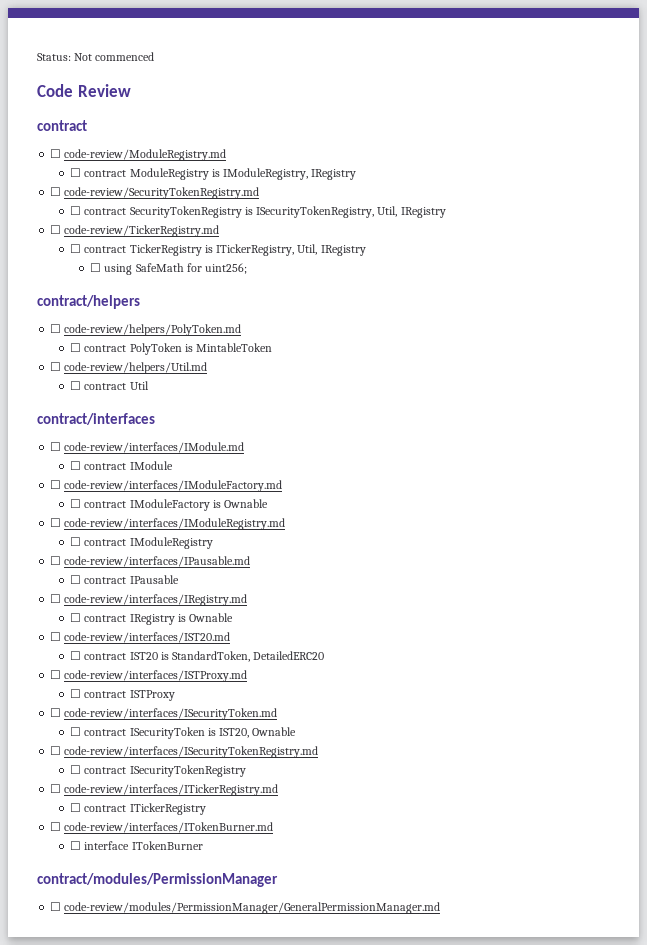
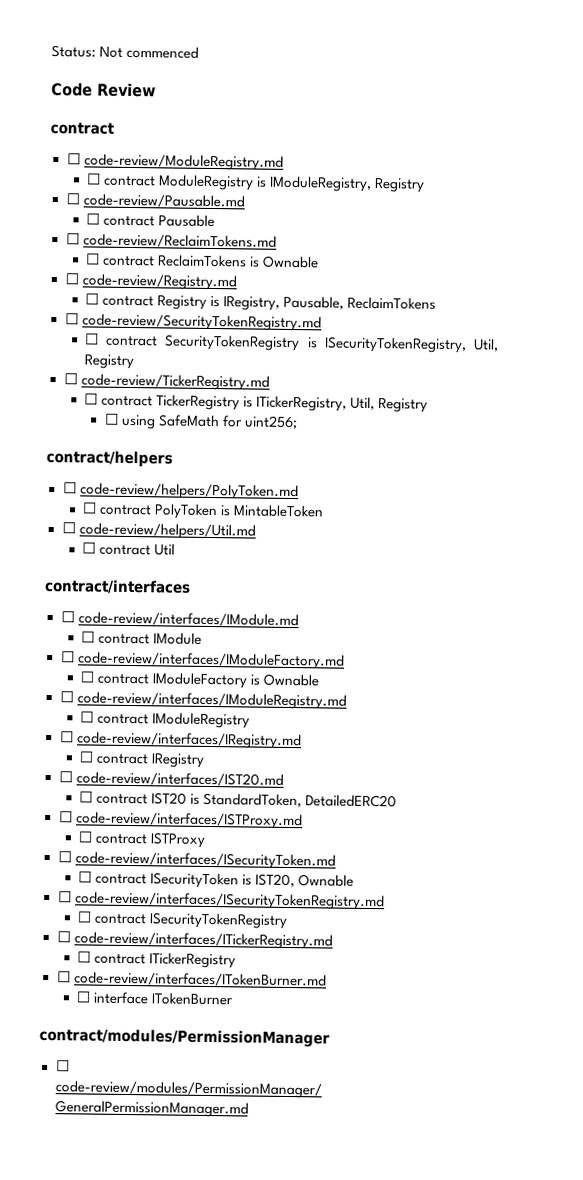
- ☐ contract ModuleRegistry is IModuleRegistry, IRegistry
+ ☐ contract ModuleRegistry is IModuleRegistry, Registry
+ ☐ code-review/Pausable.md
+ ☐ contract Pausable
+ ☐ code-review/ReclaimTokens.md
+ ☐ contract ReclaimTokens is Ownable
+ ☐ code-review/Registry.md
+ ☐ contract Registry is IRegistry, Pausable, ReclaimTokens
- ☐ contract SecurityTokenRegistry is ISecurityTokenRegistry, Util, IRegistry
+ ☐ contract SecurityTokenRegistry is ISecurityTokenRegistry, Util, Registry
- ☐ contract TickerRegistry is ITickerRegistry, Util, IRegistry
+ ☐ contract TickerRegistry is ITickerRegistry, Util, Registry
- ☐ code-review/interfaces/IPausable.md
- ☐ contract IPausable
- ☐ contract IRegistry is Ownable
+ ☐ contract IRegistry

